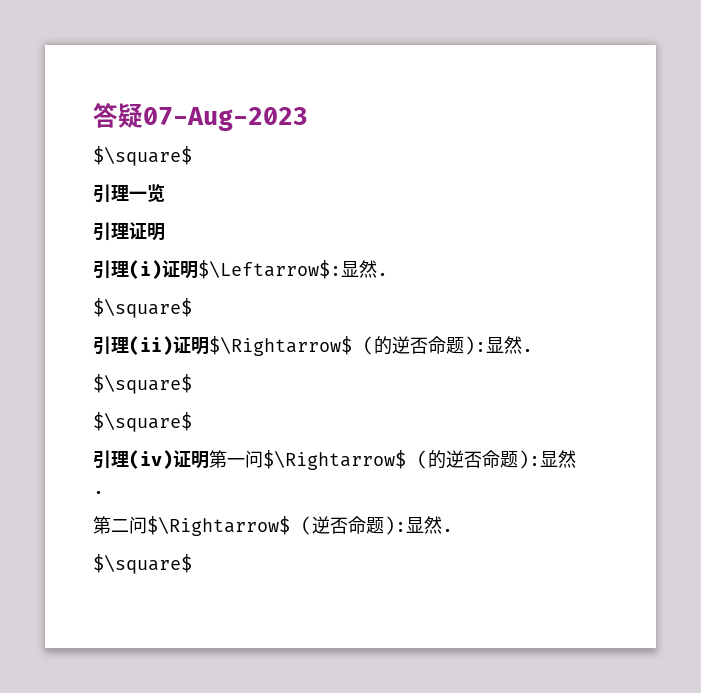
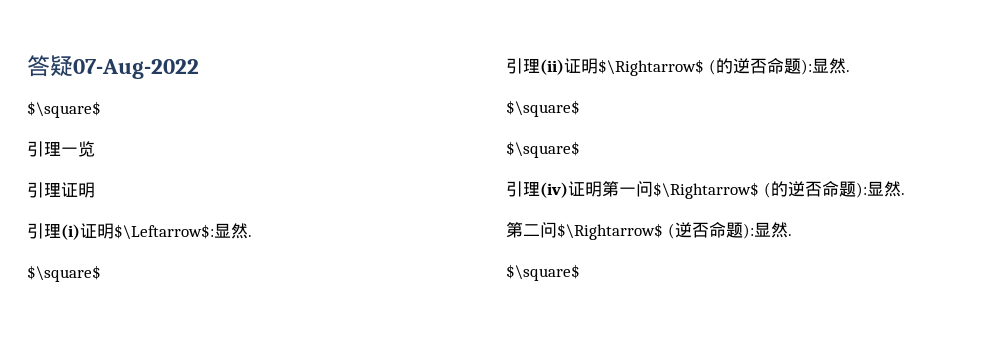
- 答疑07-Aug-2023
+ 答疑07-Aug-2022

